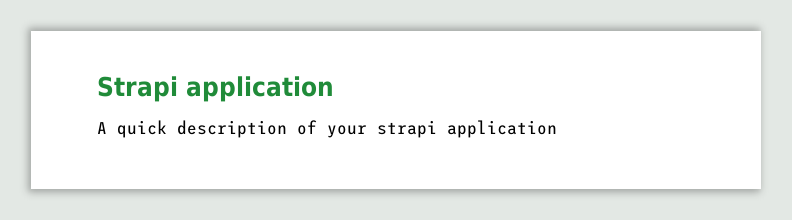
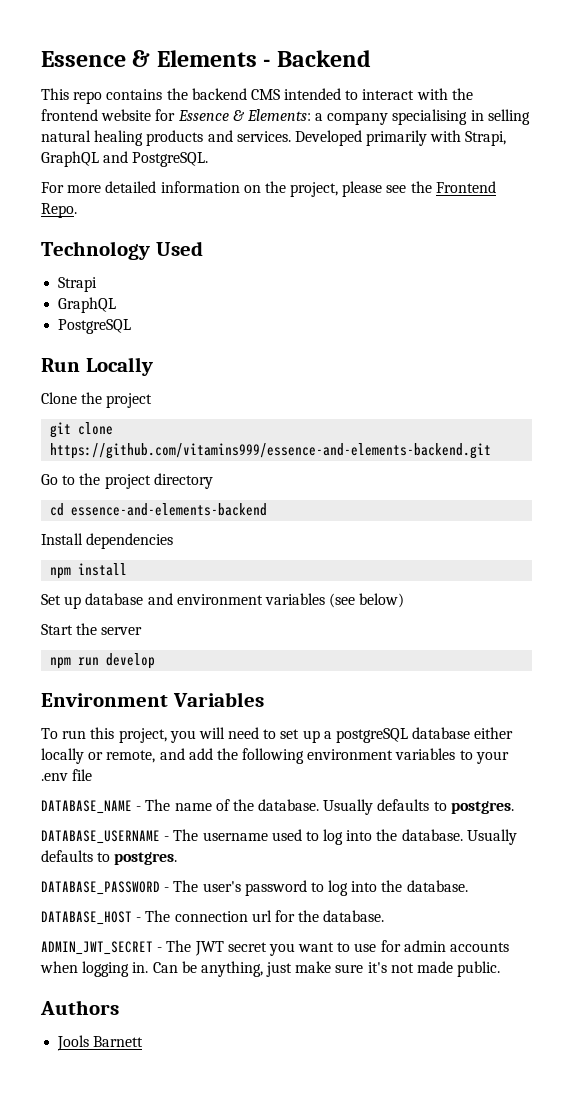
- Strapi application
- A quick description of your strapi application
+ Essence & Elements - Backend
+ This repo contains the backend CMS intended to interact with the frontend website for Essence & Elements: a company specialising in selling natural healing products and services. Developed primarily with Strapi, GraphQL and PostgreSQL.
+ For more detailed information on the project, please see the Frontend Repo.
+ Technology Used
+ Strapi
+ GraphQL
+ PostgreSQL
+ Run Locally
+ Clone the project
+ git clone https://github.com/vitamins999/essence-and-elements-backend.git
+ Go to the project directory
+ cd essence-and-elements-backend
+ Install dependencies
+ npm install
+ Set up database and environment variables (see below)
+ Start the server
+ npm run develop
+ Environment Variables
+ To run this project, you will need to set up a postgreSQL database either locally or remote, and add the following environment variables to your .env file
+ DATABASE_NAME - The name of the database. Usually defaults to postgres.
+ DATABASE_USERNAME - The username used to log into the database. Usually defaults to postgres.
+ DATABASE_PASSWORD - The user's password to log into the database.
+ DATABASE_HOST - The connection url for the database.
+ ADMIN_JWT_SECRET - The JWT secret you want to use for admin accounts when logging in. Can be anything, just make sure it's not made public.
+ Authors
+ Jools Barnett

